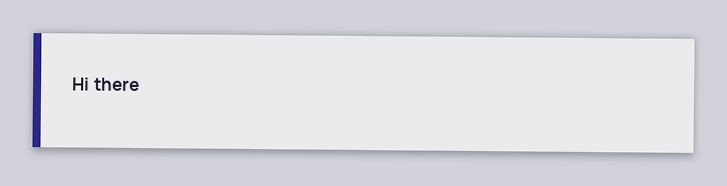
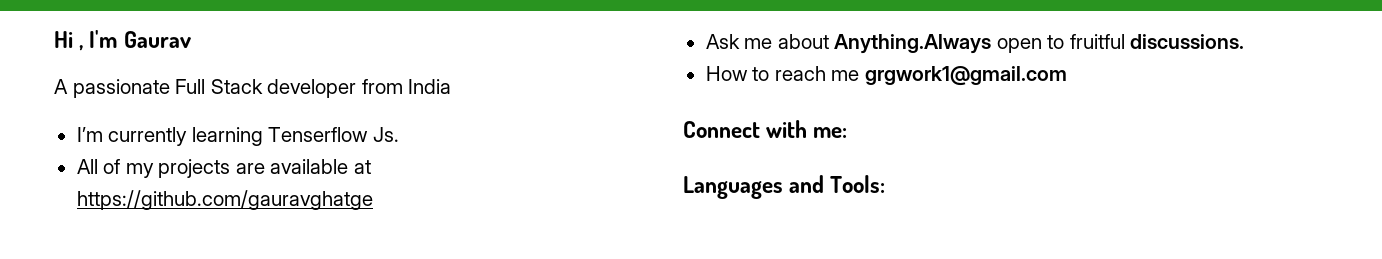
- Hi there
+ Hi , I'm Gaurav
+ A passionate Full Stack developer from India
+ I’m currently learning Tenserflow Js.
+ All of my projects are available at https://github.com/gauravghatge
+ Ask me about Anything.Always open to fruitful discussions.
+ How to reach me grgwork1@gmail.com
+ Connect with me:
+ Languages and Tools:

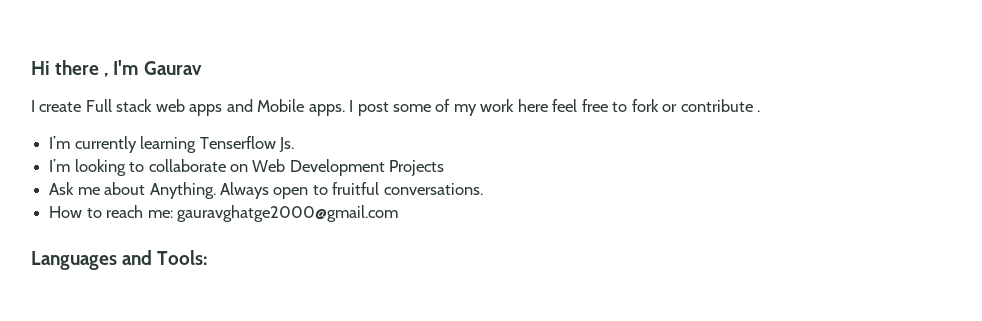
- Hi , I'm Gaurav
+ Hi there , I'm Gaurav
- A passionate Full Stack developer from India
+ I create Full stack web apps and Mobile apps. I post some of my work here feel free to fork or contribute .
- All of my projects are available at https://github.com/gauravghatge
+ I’m looking to collaborate on Web Development Projects
- Ask me about Anything.Always open to fruitful discussions.
+ Ask me about Anything. Always open to fruitful conversations.
- How to reach me grgwork1@gmail.com
- Connect with me:
+ How to reach me: gauravghatge2000@gmail.com

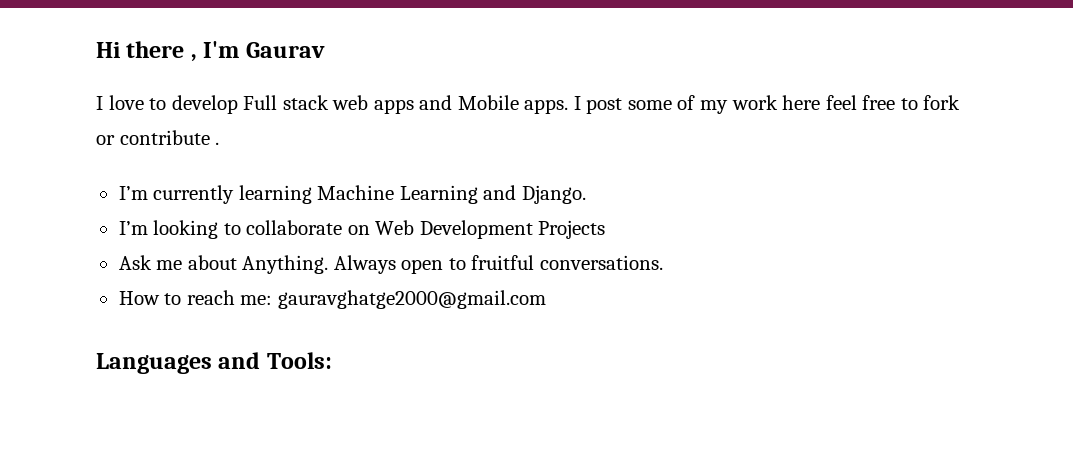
- I create Full stack web apps and Mobile apps.
+ I love to develop Full stack web apps and Mobile apps.
- I’m currently learning Tenserflow Js.
+ I’m currently learning Machine Learning and Django.

